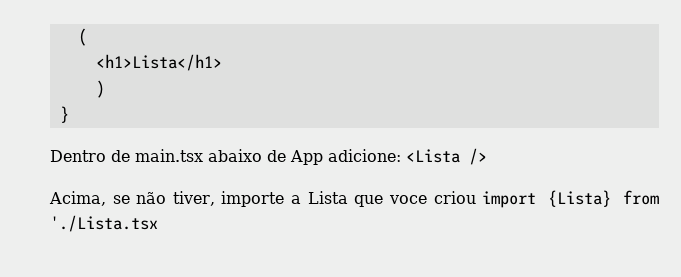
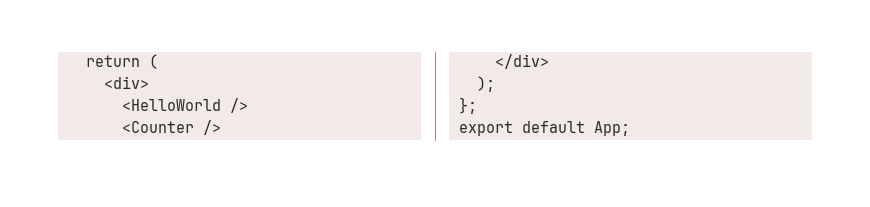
- (
+ return (
- <h1>Lista</h1>
- )
- }
- Dentro de main.tsx abaixo de App adicione: <Lista />
- Acima, se não tiver, importe a Lista que voce criou import {Lista} from './Lista.tsx
+ <div>
+ <HelloWorld />
+ <Counter />
+ </div>
+ );
+ };
+ export default App;

